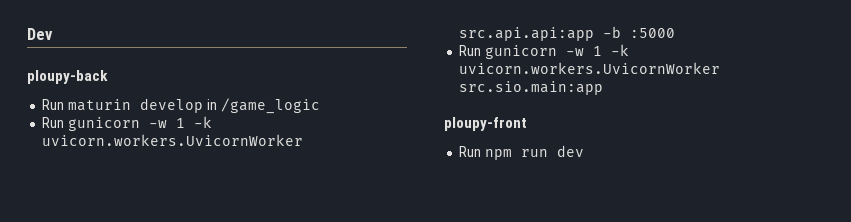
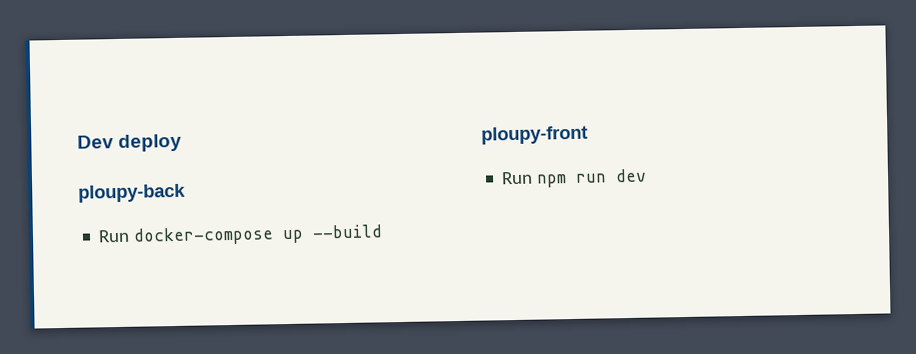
- Dev
+ Dev deploy
- Run maturin develop in /game_logic
- Run gunicorn -w 1 -k uvicorn.workers.UvicornWorker src.api.api:app -b :5000
- Run gunicorn -w 1 -k uvicorn.workers.UvicornWorker src.sio.main:app
+ Run docker-compose up --build

